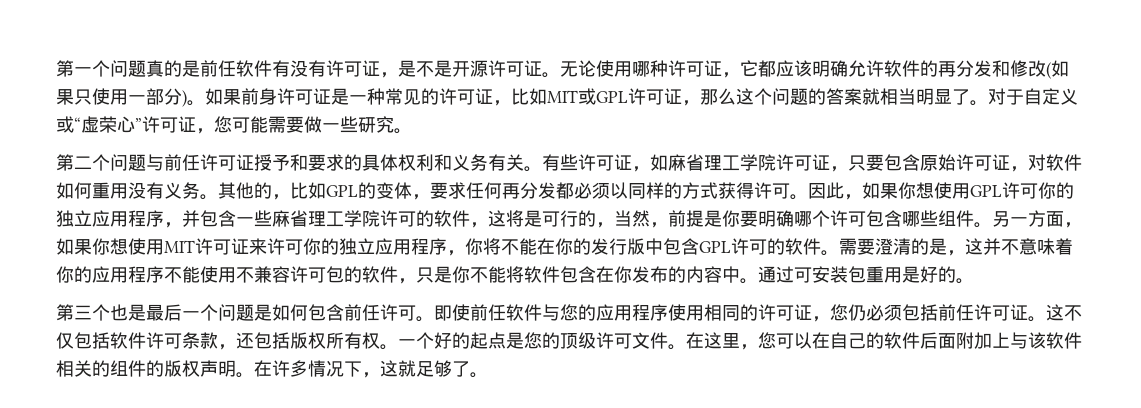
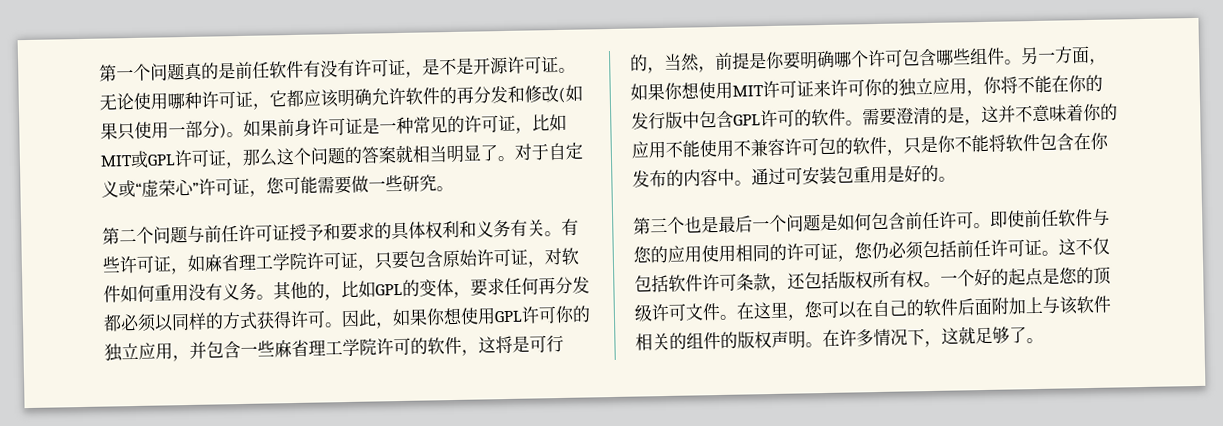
- 因此，如果你想使用GPL许可你的独立应用程序，并包含一些麻省理工学院许可的软件，这将是可行的，当然，前提是你要明确哪个许可包含哪些组件。
+ 因此，如果你想使用GPL许可你的独立应用，并包含一些麻省理工学院许可的软件，这将是可行的，当然，前提是你要明确哪个许可包含哪些组件。
- 另一方面，如果你想使用MIT许可证来许可你的独立应用程序，你将不能在你的发行版中包含GPL许可的软件。
+ 另一方面，如果你想使用MIT许可证来许可你的独立应用，你将不能在你的发行版中包含GPL许可的软件。
- 需要澄清的是，这并不意味着你的应用程序不能使用不兼容许可包的软件，只是你不能将软件包含在你发布的内容中。
+ 需要澄清的是，这并不意味着你的应用不能使用不兼容许可包的软件，只是你不能将软件包含在你发布的内容中。
- 即使前任软件与您的应用程序使用相同的许可证，您仍必须包括前任许可证。
+ 即使前任软件与您的应用使用相同的许可证，您仍必须包括前任许可证。

